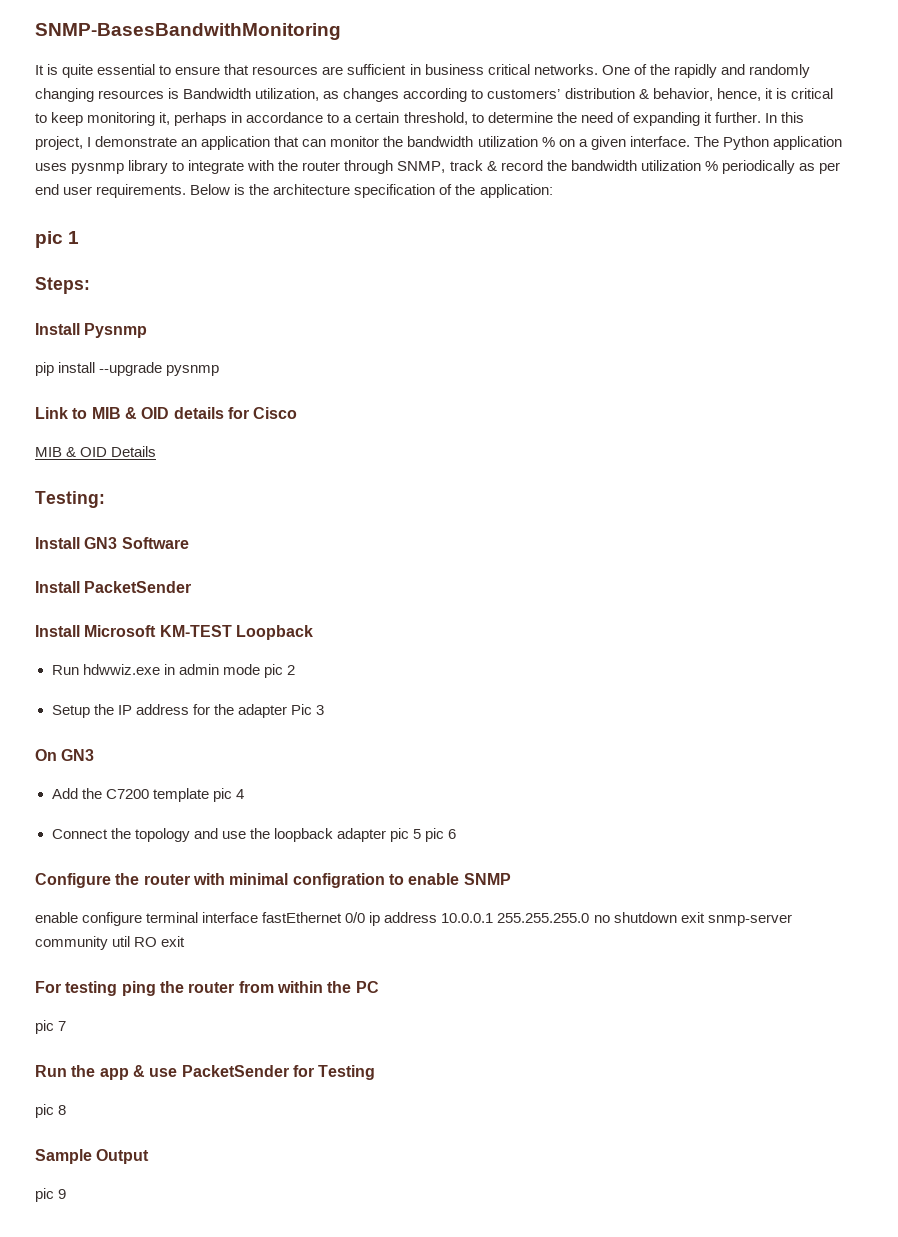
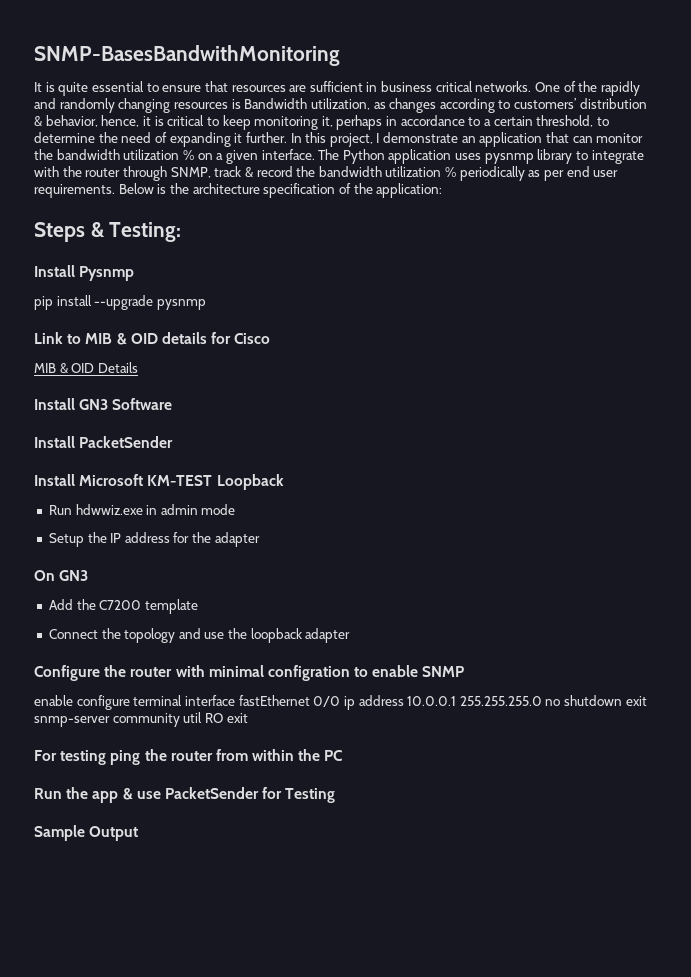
- pic 1
- Steps:
+ Steps & Testing:
- Testing:
- Run hdwwiz.exe in admin mode pic 2
+ Run hdwwiz.exe in admin mode
- Setup the IP address for the adapter Pic 3
+ Setup the IP address for the adapter
- Add the C7200 template pic 4
+ Add the C7200 template
- Connect the topology and use the loopback adapter pic 5 pic 6
+ Connect the topology and use the loopback adapter
- pic 7
- pic 8
- pic 9

